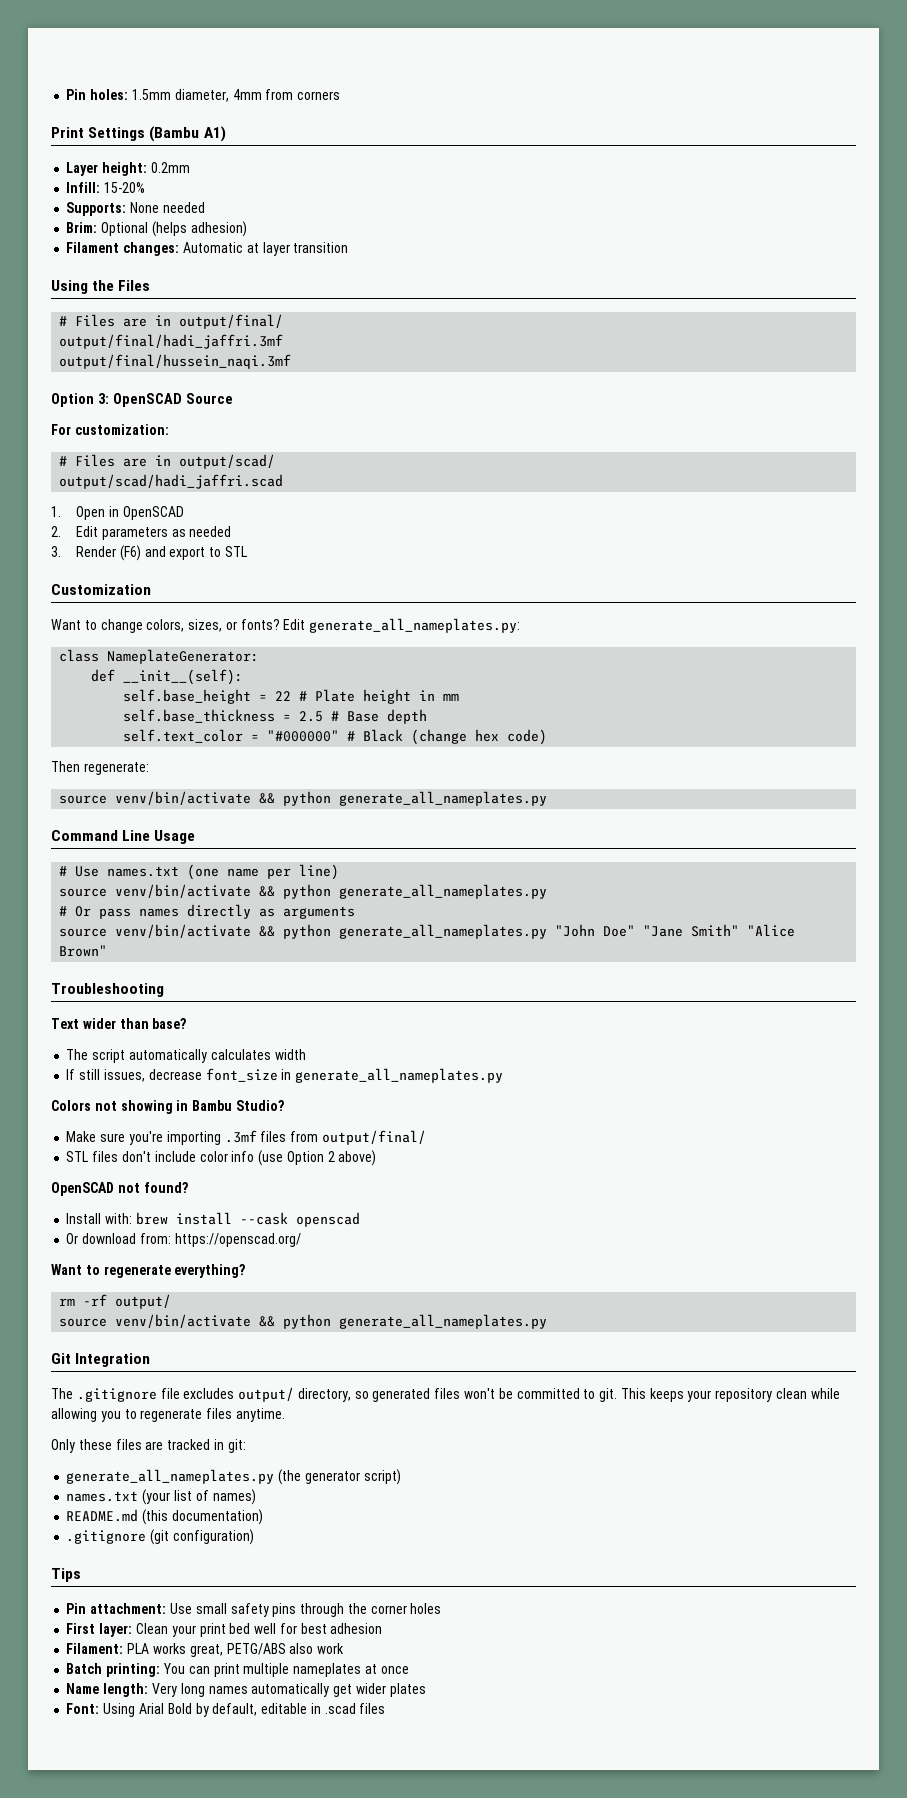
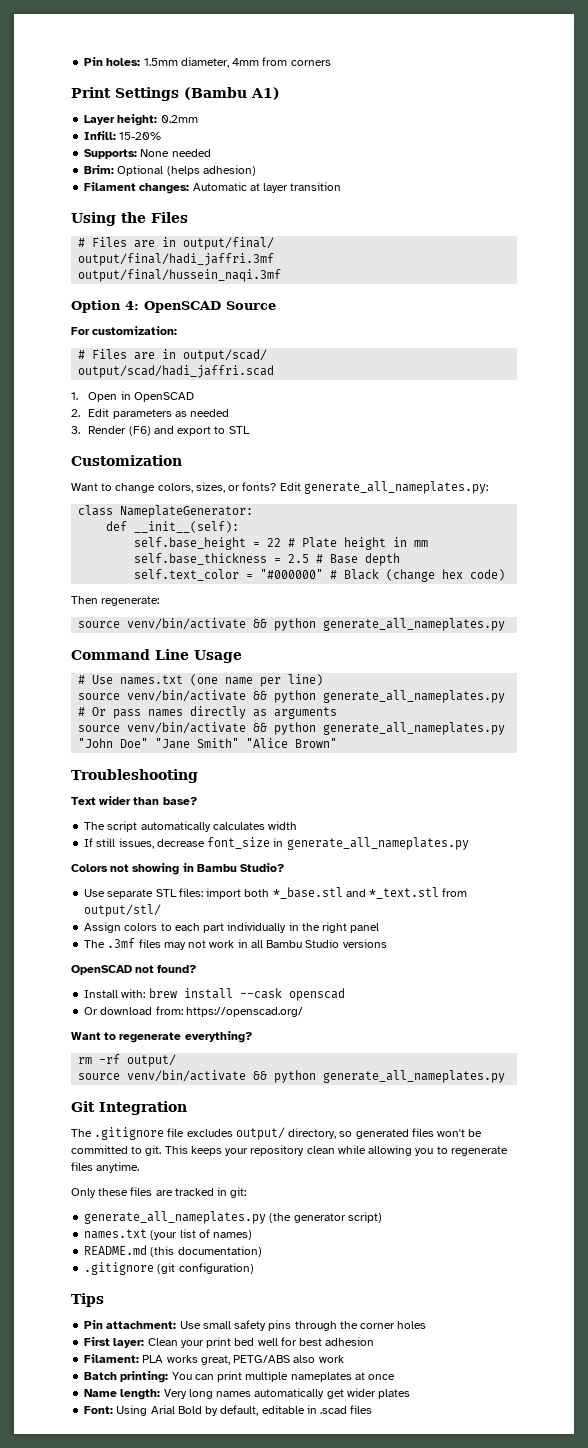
- Option 3: OpenSCAD Source
+ Option 4: OpenSCAD Source
- Make sure you're importing .3mf files from output/final/
- STL files don't include color info (use Option 2 above)
+ Use separate STL files: import both *_base.stl and *_text.stl from output/stl/
+ Assign colors to each part individually in the right panel
+ The .3mf files may not work in all Bambu Studio versions

